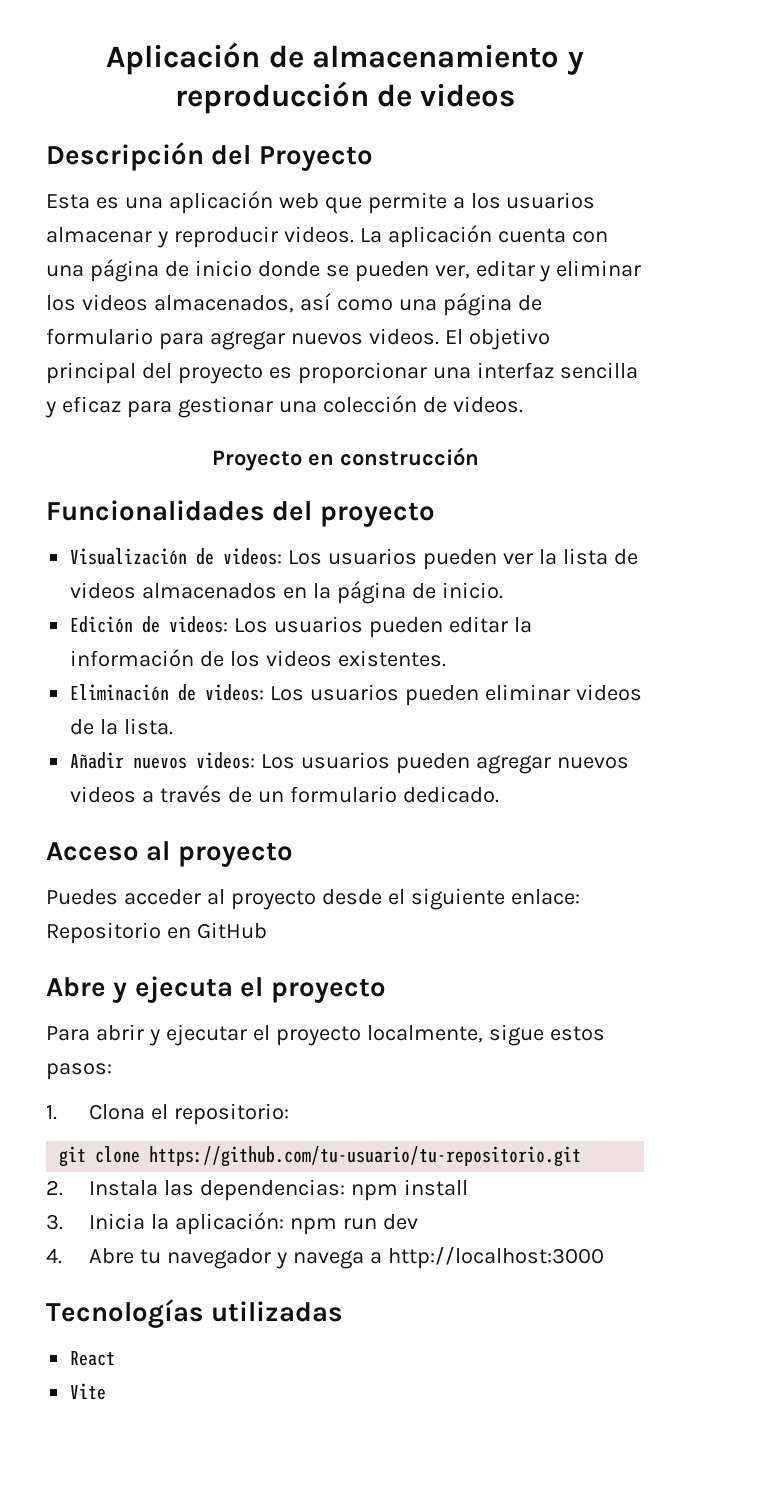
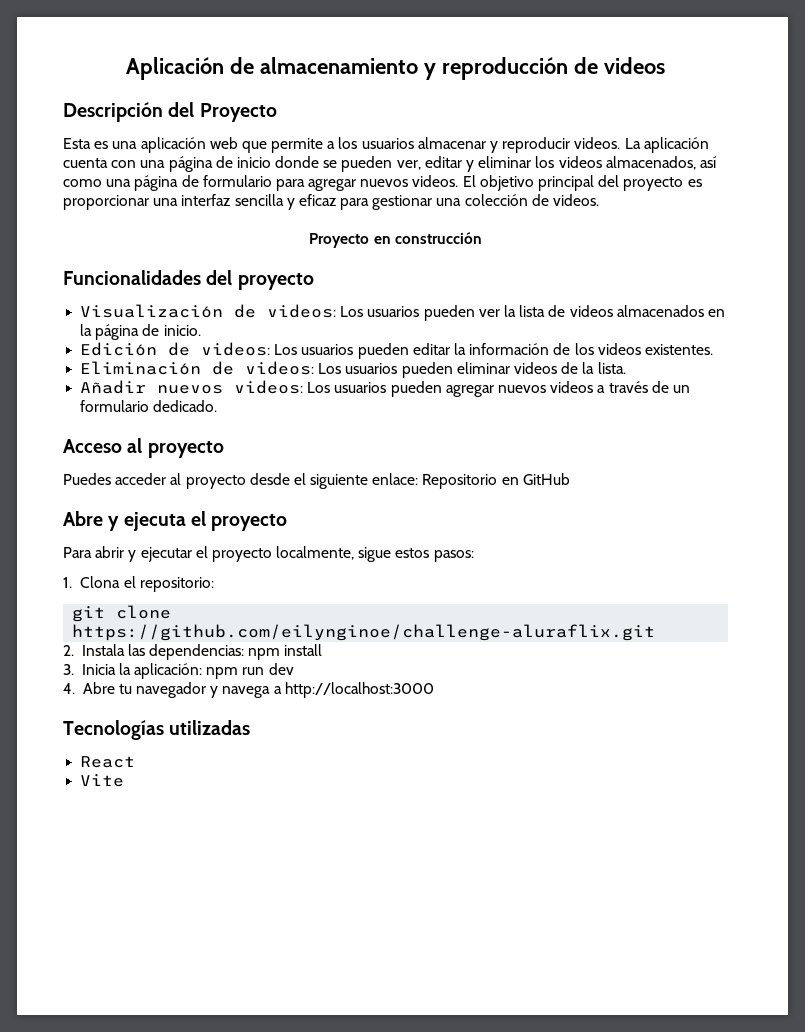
- git clone https://github.com/tu-usuario/tu-repositorio.git
+ git clone https://github.com/eilynginoe/challenge-aluraflix.git

